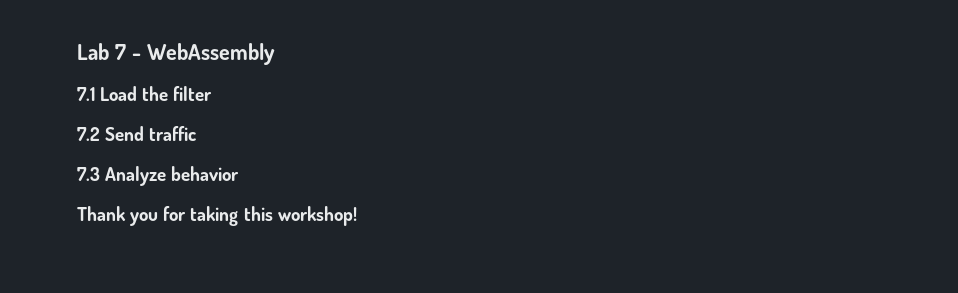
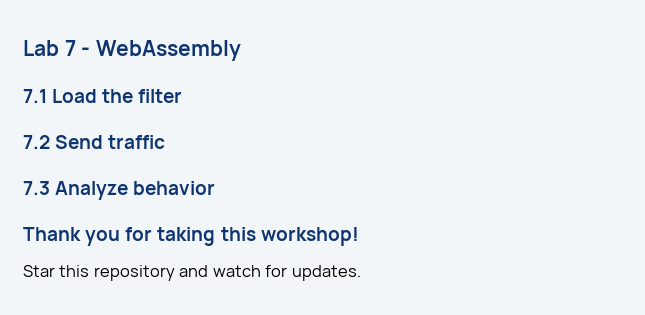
+ Star this repository and watch for updates.

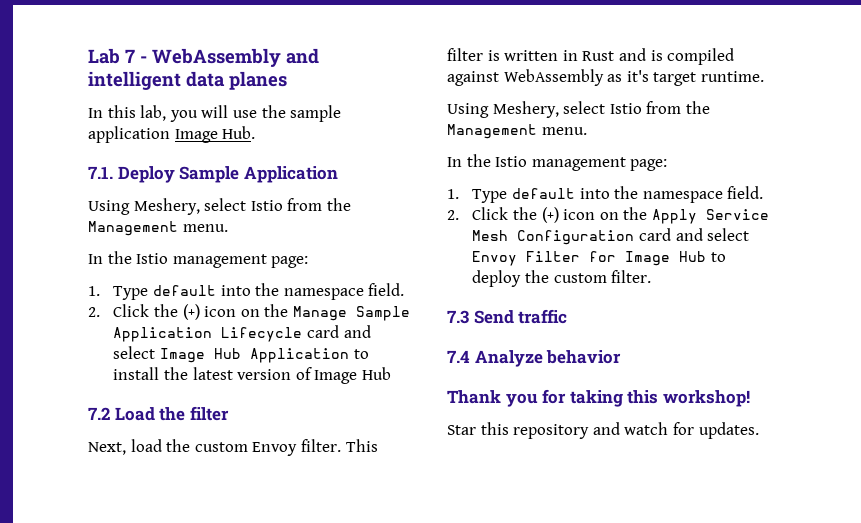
- Lab 7 - WebAssembly
- 7.1 Load the filter
- 7.2 Send traffic
+ Lab 7 - WebAssembly and intelligent data planes
+ In this lab, you will use the sample application Image Hub.
+ 7.1. Deploy Sample Application
+ Using Meshery, select Istio from the Management menu.
+ In the Istio management page:
+ 1. Type default into the namespace field.
+ 2. Click the (+) icon on the Manage Sample Application Lifecycle card and select Image Hub Application to install the latest version of Image Hub
+ 7.2 Load the filter
+ Next, load the custom Envoy filter. This filter is written in Rust and is compiled against WebAssembly as it's target runtime.
+ Using Meshery, select Istio from the Management menu.
+ In the Istio management page:
+ 1. Type default into the namespace field.
+ 2. Click the (+) icon on the Apply Service Mesh Configuration card and select Envoy Filter for Image Hub to deploy the custom filter.
+ 7.3 Send traffic
- 7.3 Analyze behavior
+ 7.4 Analyze behavior

